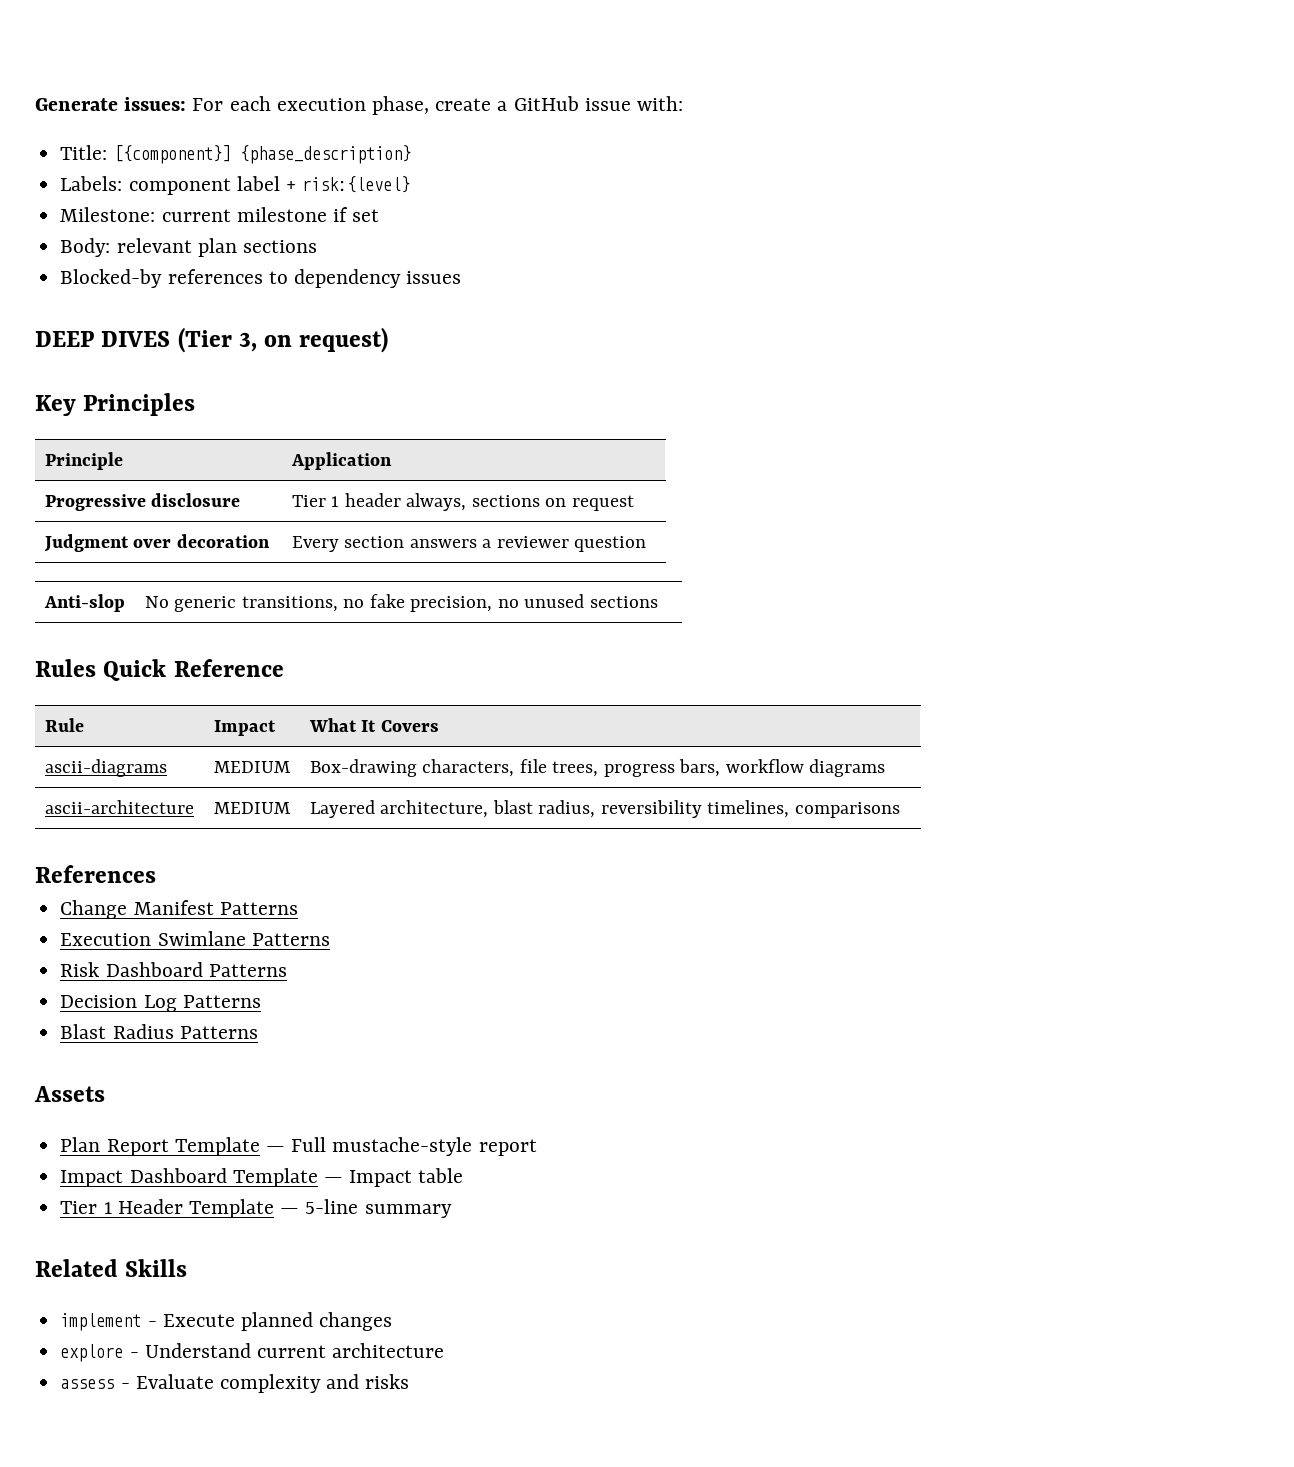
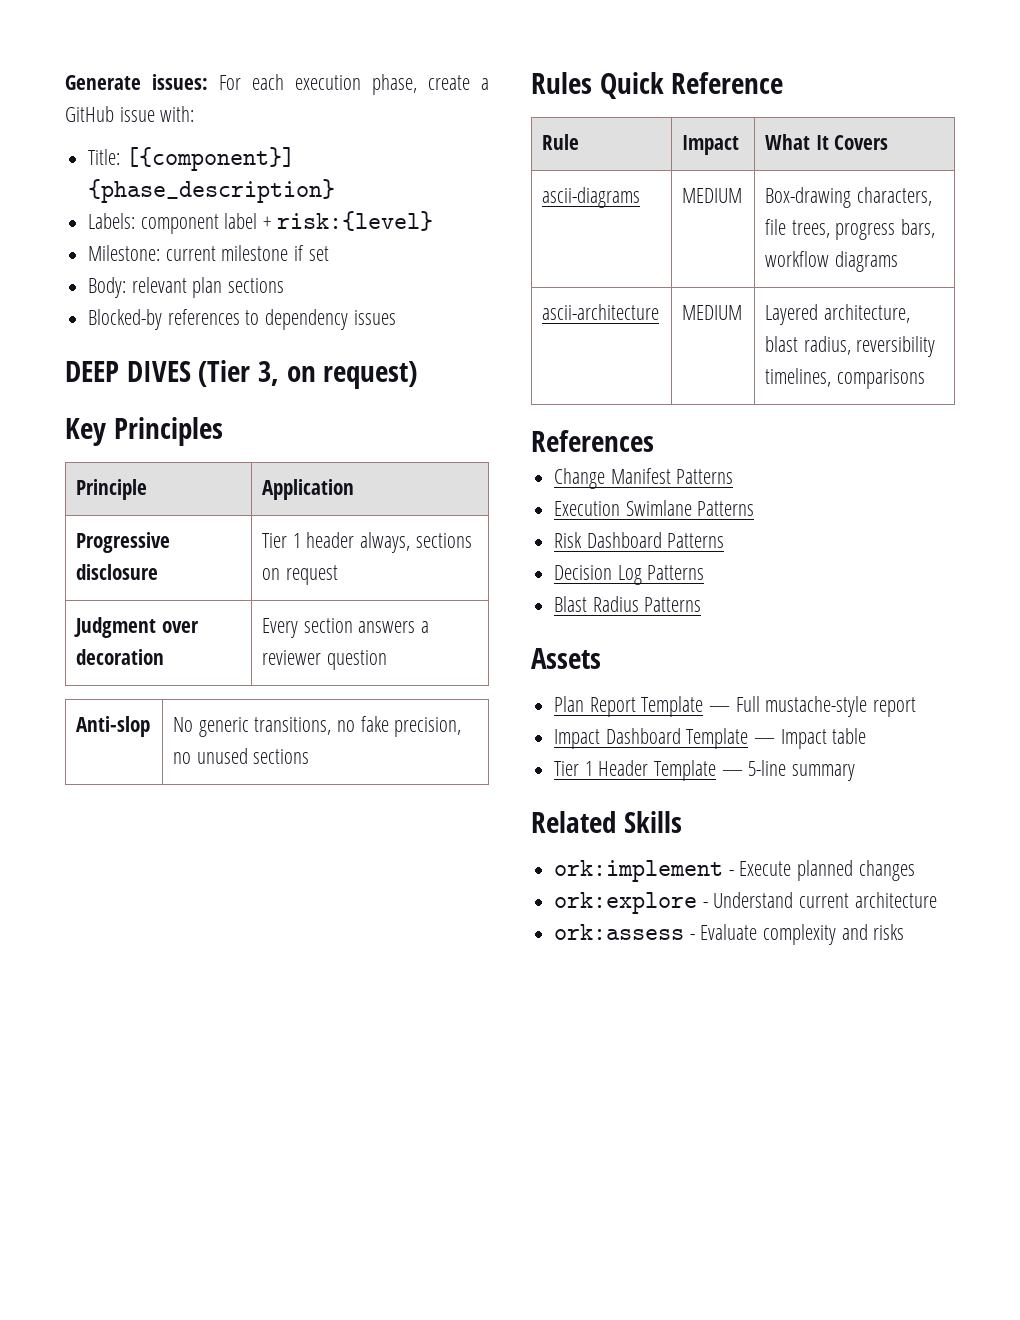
- implement - Execute planned changes
+ ork:implement - Execute planned changes
- explore - Understand current architecture
+ ork:explore - Understand current architecture
- assess - Evaluate complexity and risks
+ ork:assess - Evaluate complexity and risks

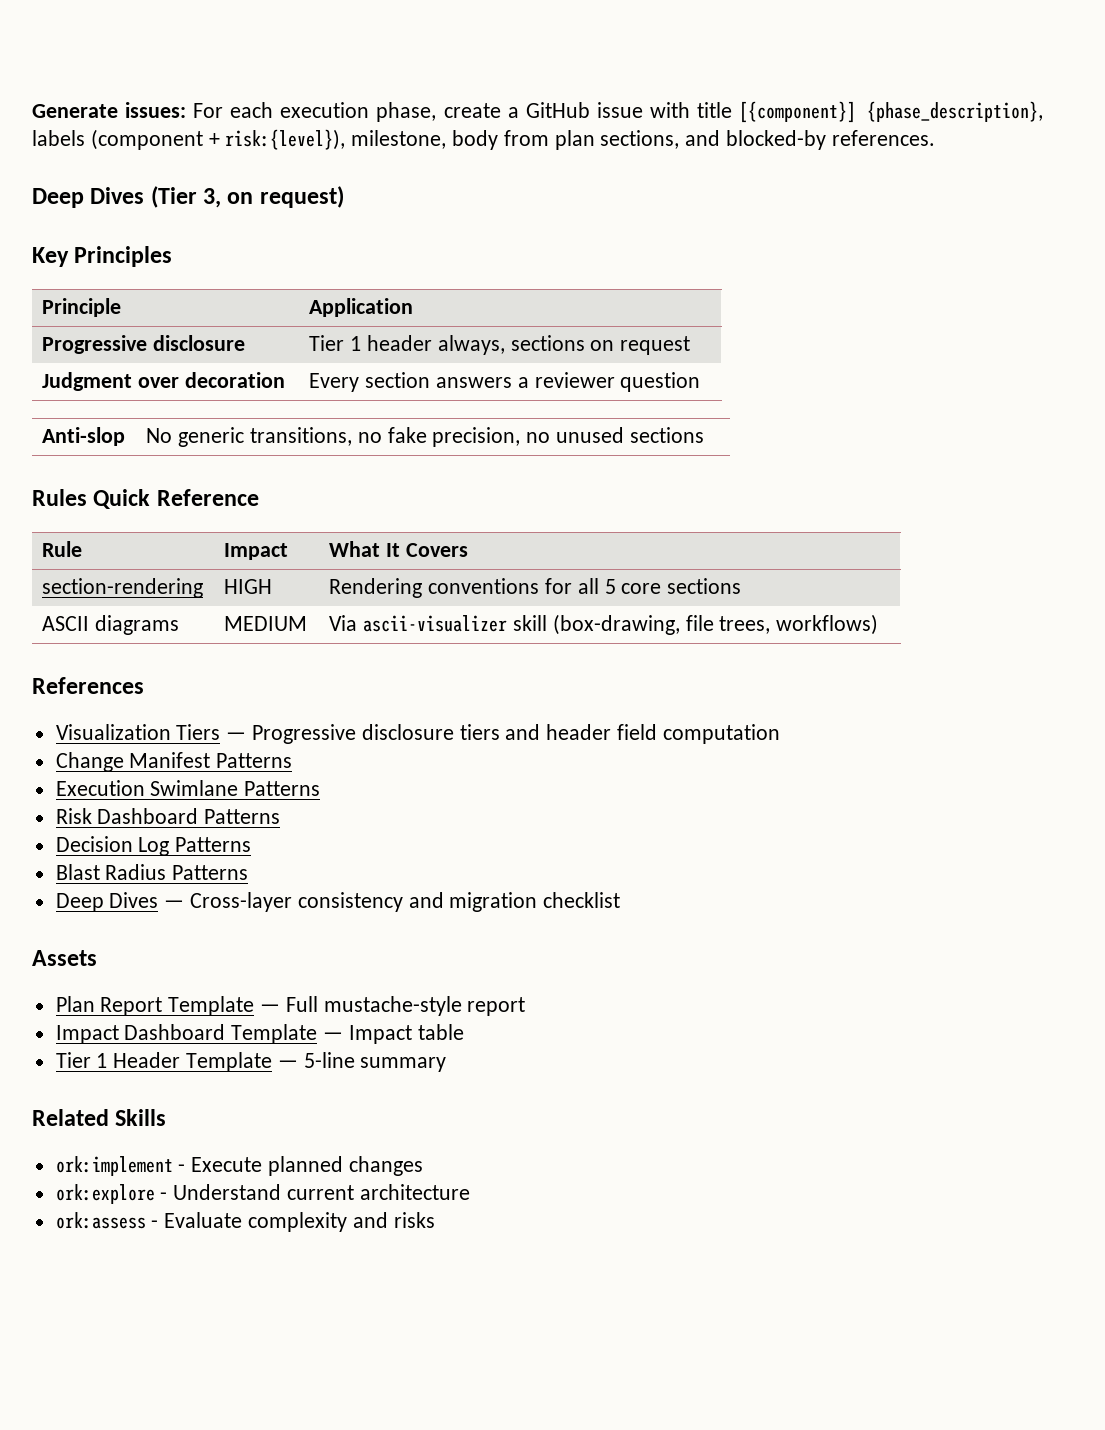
- Generate issues: For each execution phase, create a GitHub issue with:
- Title: [{component}] {phase_description}
- Labels: component label + risk:{level}
- Milestone: current milestone if set
- Body: relevant plan sections
- Blocked-by references to dependency issues
- DEEP DIVES (Tier 3, on request)
+ Generate issues: For each execution phase, create a GitHub issue with title [{component}] {phase_description}, labels (component + risk:{level}), milestone, body from plan sections, and blocked-by references.
+ Deep Dives (Tier 3, on request)
- ascii-diagrams | MEDIUM | Box-drawing characters, file trees, progress bars, workflow diagrams
- ascii-architecture | MEDIUM | Layered architecture, blast radius, reversibility timelines, comparisons
+ section-rendering | HIGH | Rendering conventions for all 5 core sections
+ ASCII diagrams | MEDIUM | Via ascii-visualizer skill (box-drawing, file trees, workflows)
  References
+ Visualization Tiers — Progressive disclosure tiers and header field computation
+ Deep Dives — Cross-layer consistency and migration checklist

